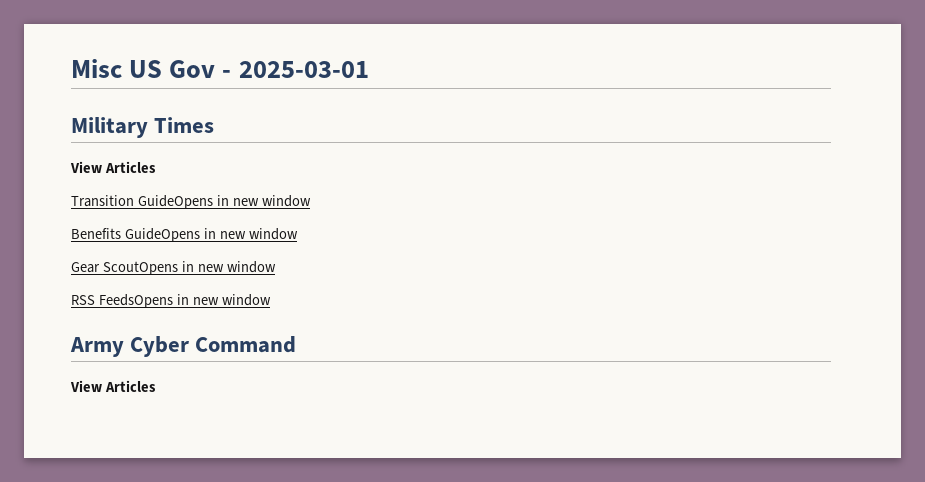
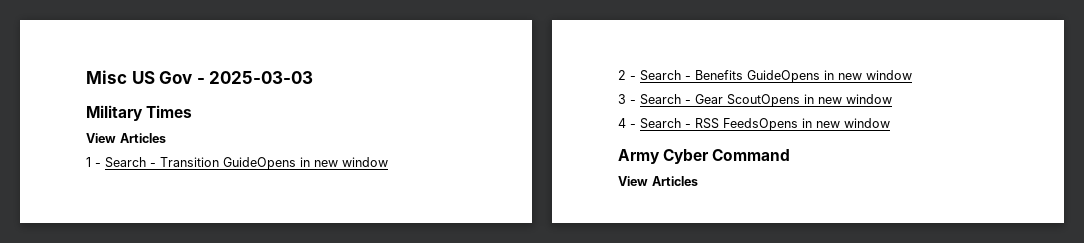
- Misc US Gov - 2025-03-01
+ Misc US Gov - 2025-03-03
- Transition GuideOpens in new window
+ 1 - Search - Transition GuideOpens in new window
- Benefits GuideOpens in new window
+ 2 - Search - Benefits GuideOpens in new window
- Gear ScoutOpens in new window
+ 3 - Search - Gear ScoutOpens in new window
- RSS FeedsOpens in new window
+ 4 - Search - RSS FeedsOpens in new window

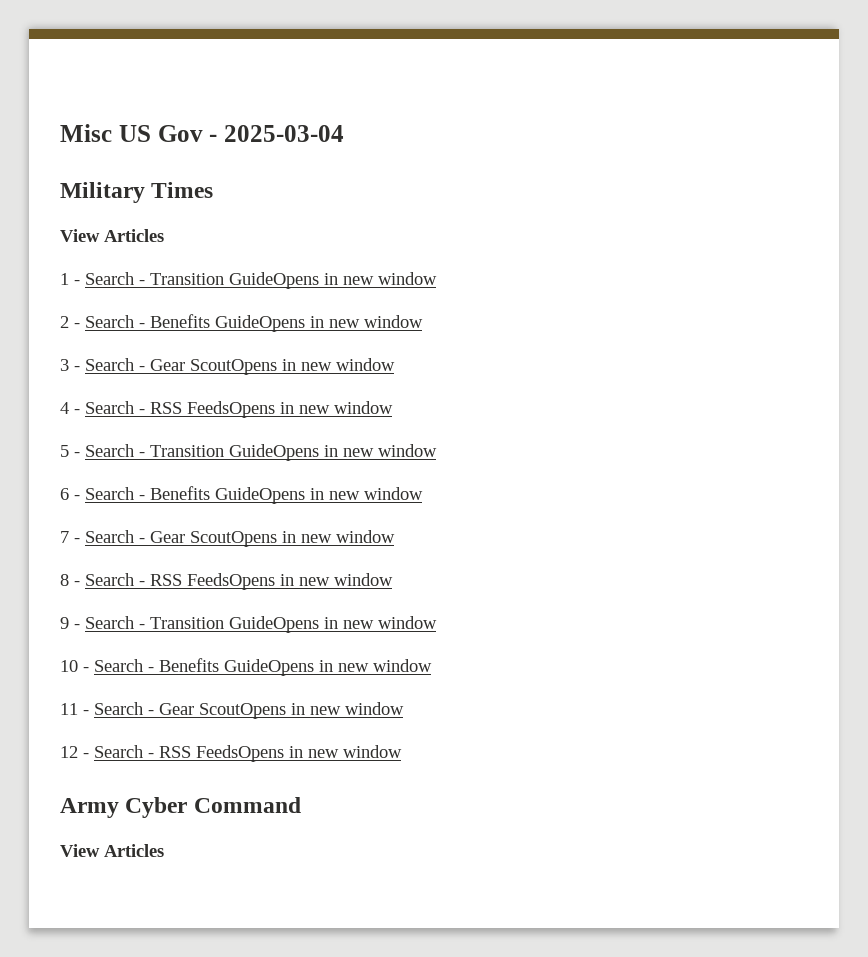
- Misc US Gov - 2025-03-03
+ Misc US Gov - 2025-03-04
+ 5 - Search - Transition GuideOpens in new window
+ 6 - Search - Benefits GuideOpens in new window
+ 7 - Search - Gear ScoutOpens in new window
+ 8 - Search - RSS FeedsOpens in new window
+ 9 - Search - Transition GuideOpens in new window
+ 10 - Search - Benefits GuideOpens in new window
+ 11 - Search - Gear ScoutOpens in new window
+ 12 - Search - RSS FeedsOpens in new window

